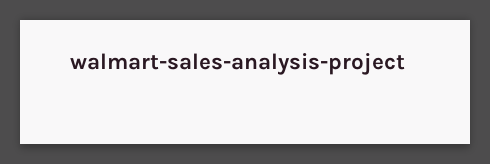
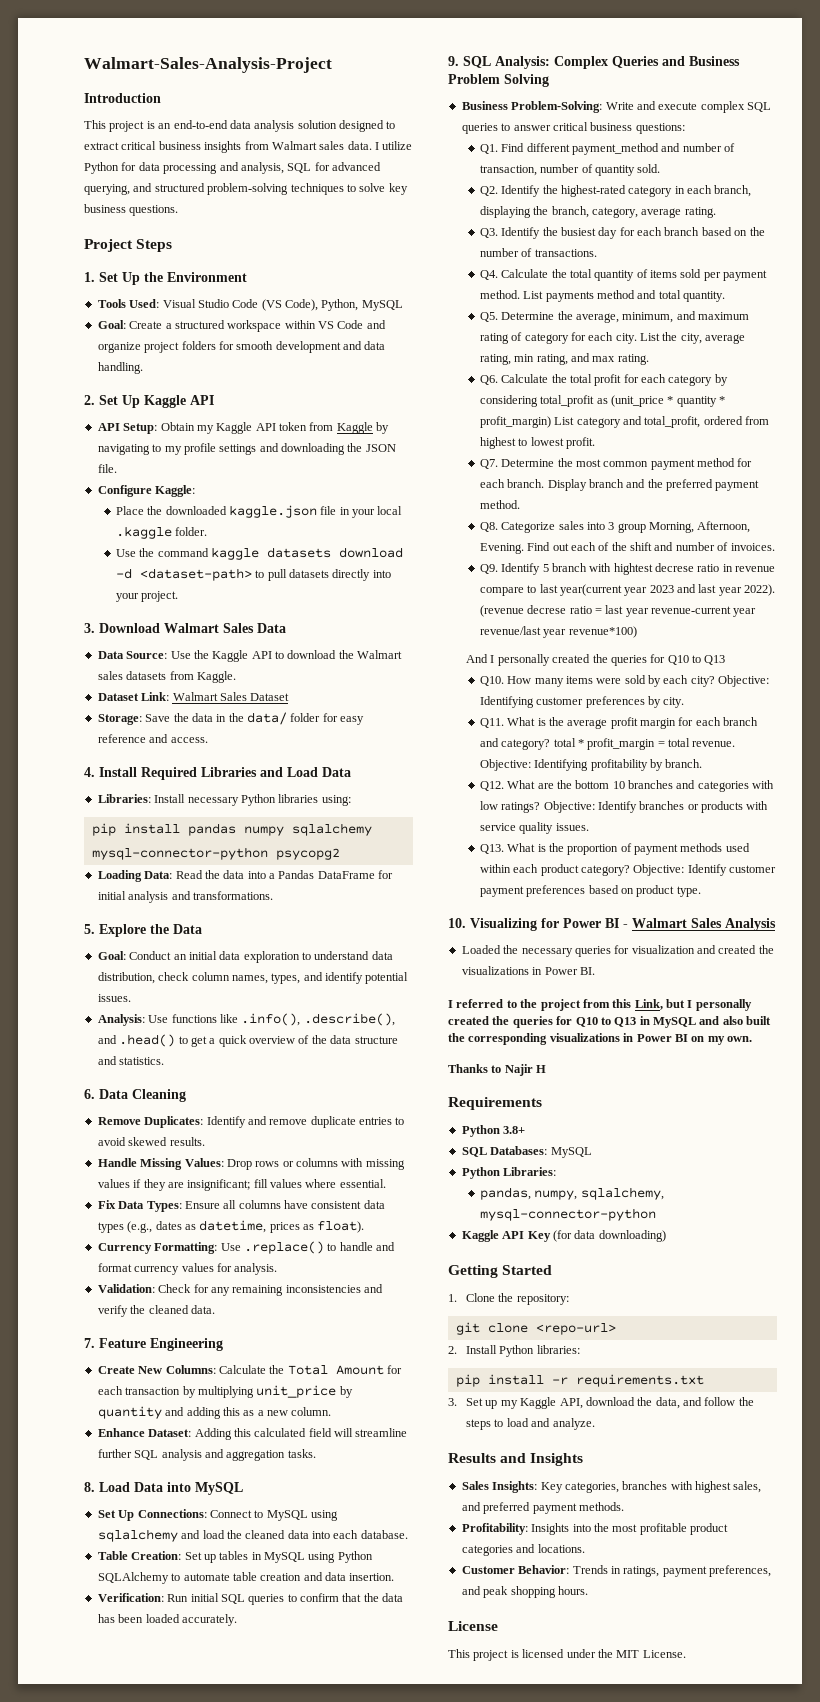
- walmart-sales-analysis-project
+ Walmart-Sales-Analysis-Project
+ Introduction
+ This project is an end-to-end data analysis solution designed to extract critical business insights from Walmart sales data. I utilize Python for data processing and analysis, SQL for advanced querying, and structured problem-solving techniques to solve key business questions.
+ Project Steps
+ 1. Set Up the Environment
+ Tools Used: Visual Studio Code (VS Code), Python, MySQL
+ Goal: Create a structured workspace within VS Code and organize project folders for smooth development and data handling.
+ 2. Set Up Kaggle API
+ API Setup: Obtain my Kaggle API token from Kaggle by navigating to my profile settings and downloading the JSON file.
+ Configure Kaggle:
+ Place the downloaded kaggle.json file in your local .kaggle folder.
+ Use the command kaggle datasets download -d <dataset-path> to pull datasets directly into your project.
+ 3. Download Walmart Sales Data
+ Data Source: Use the Kaggle API to download the Walmart sales datasets from Kaggle.
+ Dataset Link: Walmart Sales Dataset
+ Storage: Save the data in the data/ folder for easy reference and access.
+ 4. Install Required Libraries and Load Data
+ Libraries: Install necessary Python libraries using:
+ pip install pandas numpy sqlalchemy mysql-connector-python psycopg2
+ Loading Data: Read the data into a Pandas DataFrame for initial analysis and transformations.
+ 5. Explore the Data
+ Goal: Conduct an initial data exploration to understand data distribution, check column names, types, and identify potential issues.
+ Analysis: Use functions like .info(), .describe(), and .head() to get a quick overview of the data structure and statistics.
+ 6. Data Cleaning
+ Remove Duplicates: Identify and remove duplicate entries to avoid skewed results.
+ Handle Missing Values: Drop rows or columns with missing values if they are insignificant; fill values where essential.
+ Fix Data Types: Ensure all columns have consistent data types (e.g., dates as datetime, prices as float).
+ Currency Formatting: Use .replace() to handle and format currency values for analysis.
+ Validation: Check for any remaining inconsistencies and verify the cleaned data.
+ 7. Feature Engineering
+ Create New Columns: Calculate the Total Amount for each transaction by multiplying unit_price by quantity and adding this as a new column.
+ Enhance Dataset: Adding this calculated field will streamline further SQL analysis and aggregation tasks.
+ 8. Load Data into MySQL
+ Set Up Connections: Connect to MySQL using sqlalchemy and load the cleaned data into each database.
+ Table Creation: Set up tables in MySQL using Python SQLAlchemy to automate table creation and data insertion.
+ Verification: Run initial SQL queries to confirm that the data has been loaded accurately.
+ 9. SQL Analysis: Complex Queries and Business Problem Solving
+ Business Problem-Solving: Write and execute complex SQL queries to answer critical business questions:
+ Q1. Find different payment_method and number of transaction, number of quantity sold.
+ Q2. Identify the highest-rated category in each branch, displaying the branch, category, average rating.
+ Q3. Identify the busiest day for each branch based on the number of transactions.
+ Q4. Calculate the total quantity of items sold per payment method. List payments method and total quantity.
+ Q5. Determine the average, minimum, and maximum rating of category for each city. List the city, average rating, min rating, and max rating.
+ Q6. Calculate the total profit for each category by considering total_profit as (unit_price * quantity * profit_margin) List category and total_profit, ordered from highest to lowest profit.
+ Q7. Determine the most common payment method for each branch. Display branch and the preferred payment method.
+ Q8. Categorize sales into 3 group Morning, Afternoon, Evening. Find out each of the shift and number of invoices.
+ Q9. Identify 5 branch with hightest decrese ratio in revenue compare to last year(current year 2023 and last year 2022). (revenue decrese ratio = last year revenue-current year revenue/last year revenue*100)
+ And I personally created the queries for Q10 to Q13
+ Q10. How many items were sold by each city? Objective: Identifying customer preferences by city.
+ Q11. What is the average profit margin for each branch and category? total * profit_margin = total revenue. Objective: Identifying profitability by branch.
+ Q12. What are the bottom 10 branches and categories with low ratings? Objective: Identify branches or products with service quality issues.
+ Q13. What is the proportion of payment methods used within each product category? Objective: Identify customer payment preferences based on product type.
+ 10. Visualizing for Power BI - Walmart Sales Analysis
+ Loaded the necessary queries for visualization and created the visualizations in Power BI.
+ I referred to the project from this Link, but I personally created the queries for Q10 to Q13 in MySQL and also built the corresponding visualizations in Power BI on my own.
+ Thanks to Najir H
+ Requirements
+ Python 3.8+
+ SQL Databases: MySQL
+ Python Libraries:
+ pandas, numpy, sqlalchemy, mysql-connector-python
+ Kaggle API Key (for data downloading)
+ Getting Started
+ 1. Clone the repository:
+ git clone <repo-url>
+ 2. Install Python libraries:
+ pip install -r requirements.txt
+ 3. Set up my Kaggle API, download the data, and follow the steps to load and analyze.
+ Results and Insights
+ Sales Insights: Key categories, branches with highest sales, and preferred payment methods.
+ Profitability: Insights into the most profitable product categories and locations.
+ Customer Behavior: Trends in ratings, payment preferences, and peak shopping hours.
+ License
+ This project is licensed under the MIT License.

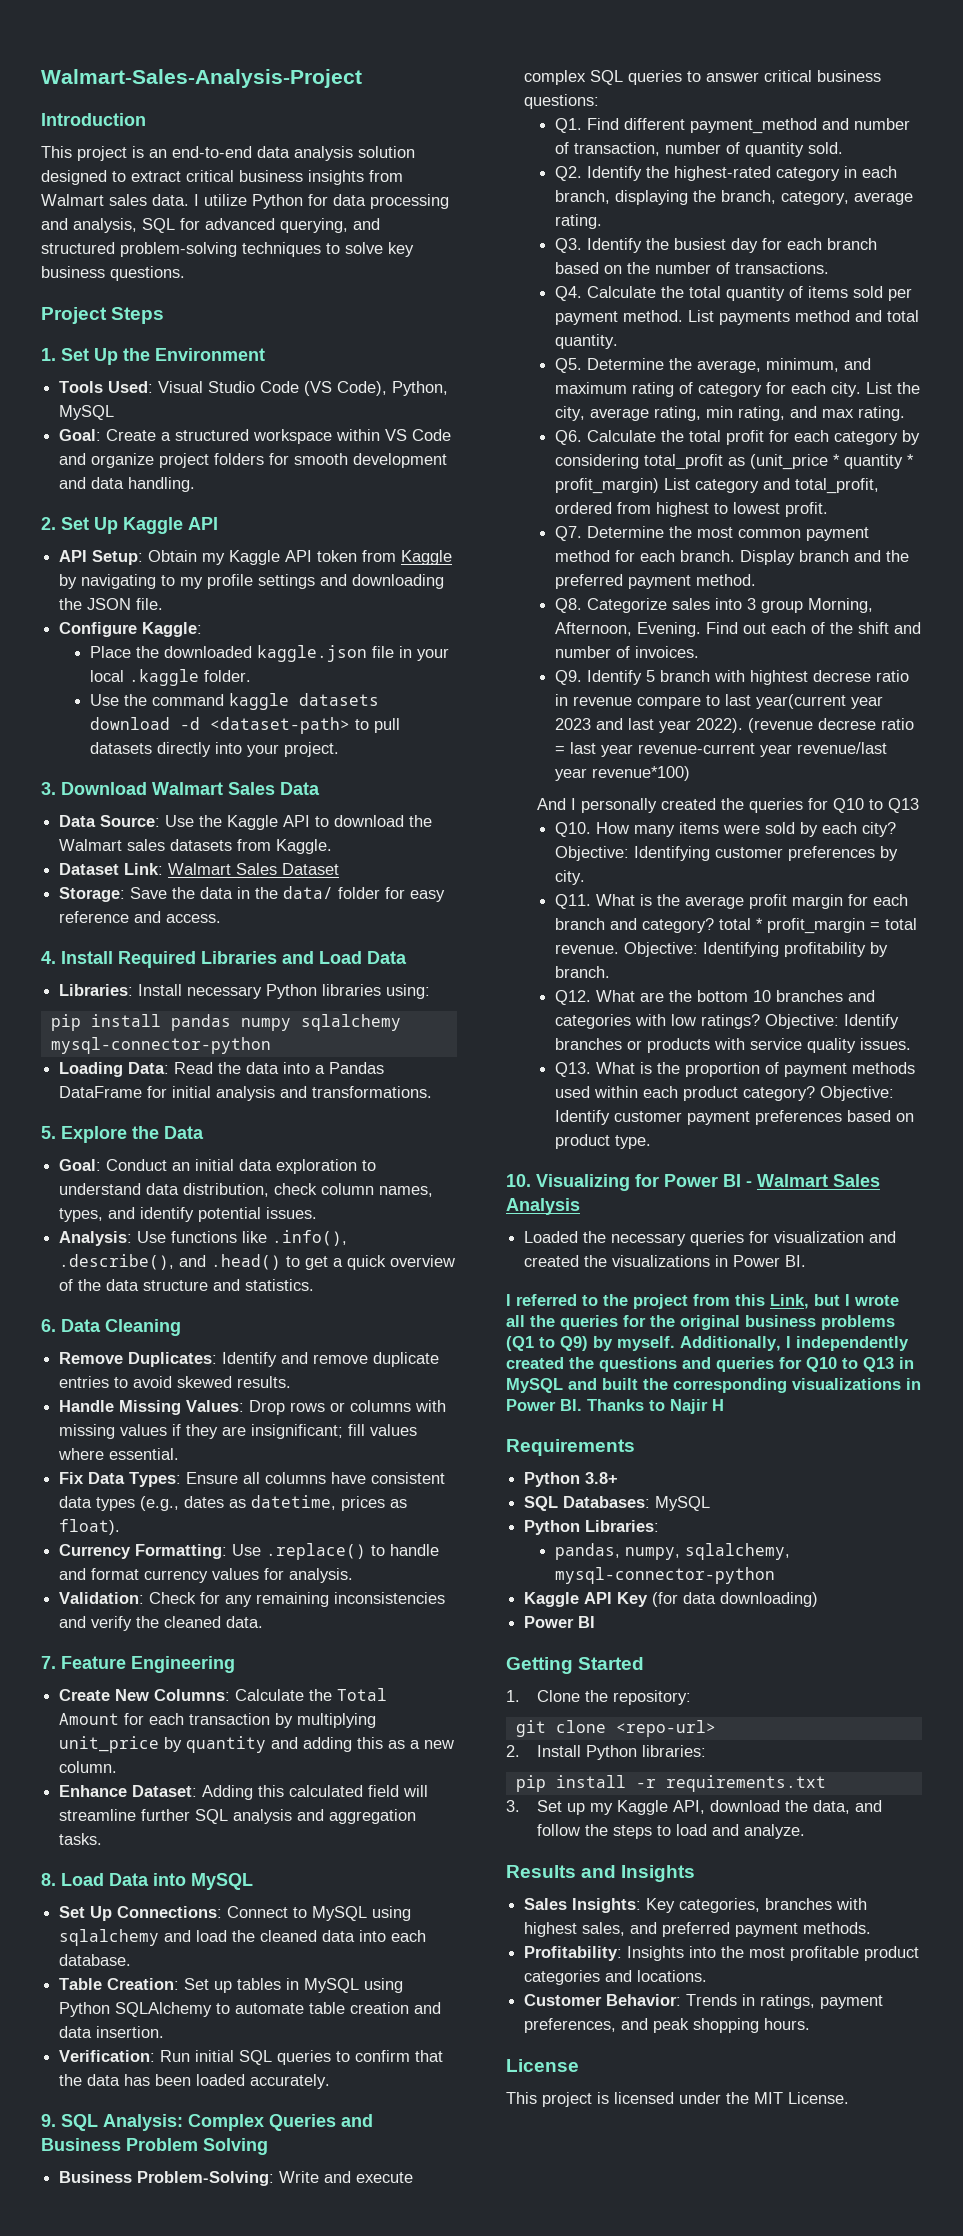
- pip install pandas numpy sqlalchemy mysql-connector-python psycopg2
+ pip install pandas numpy sqlalchemy mysql-connector-python
- I referred to the project from this Link, but I personally created the queries for Q10 to Q13 in MySQL and also built the corresponding visualizations in Power BI on my own.
- Thanks to Najir H
+ I referred to the project from this Link, but I wrote all the queries for the original business problems (Q1 to Q9) by myself. Additionally, I independently created the questions and queries for Q10 to Q13 in MySQL and built the corresponding visualizations in Power BI. Thanks to Najir H
  Kaggle API Key (for data downloading)
+ Power BI

